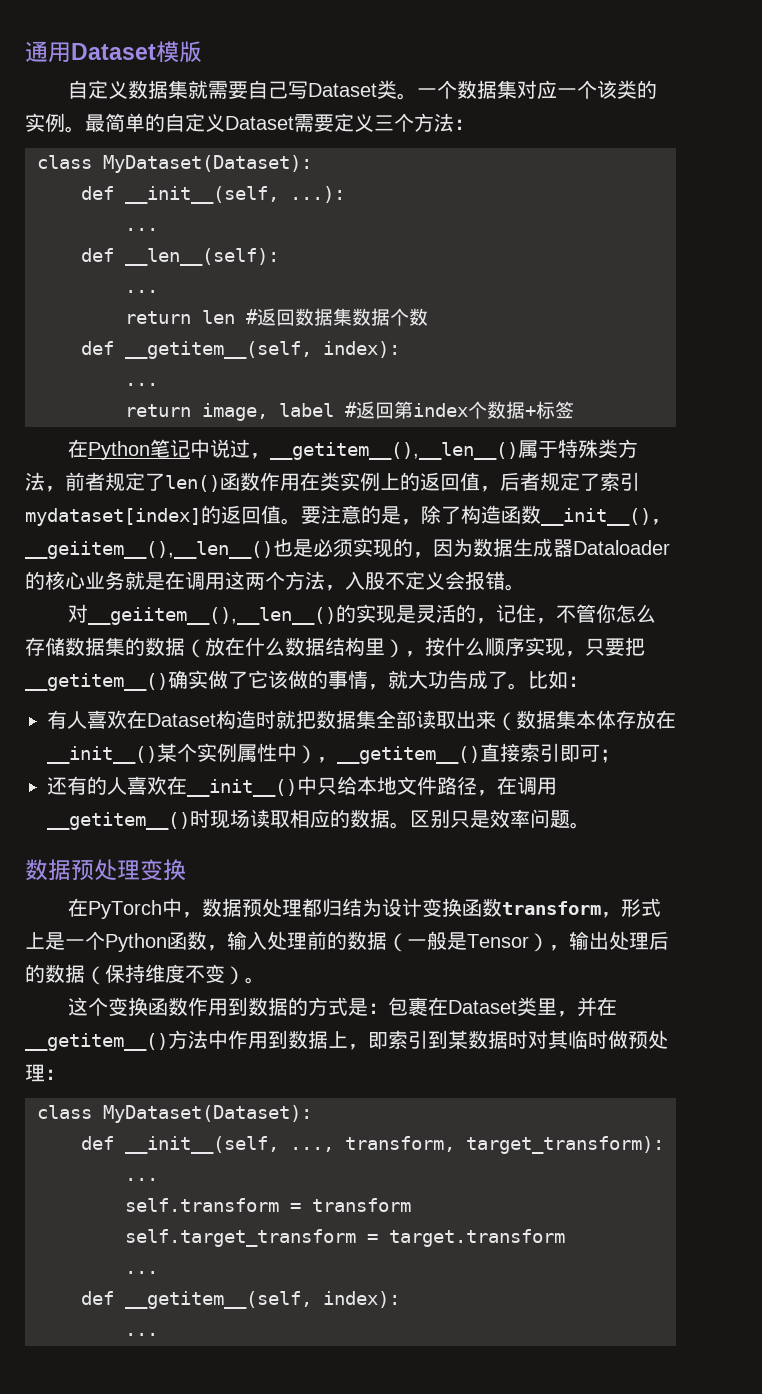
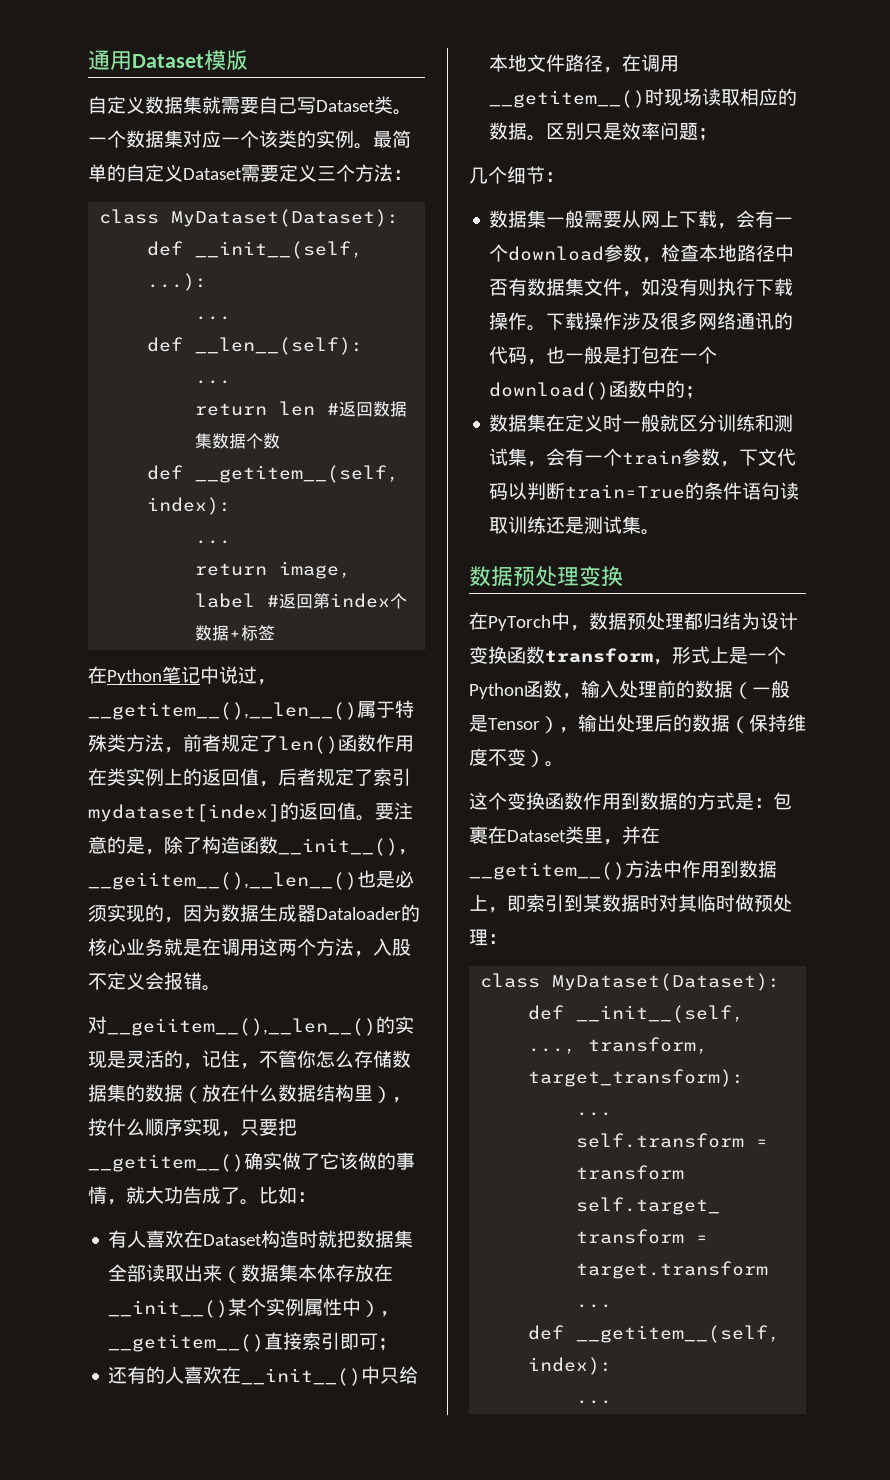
- 区别只是效率问题。
+ 区别只是效率问题；
+ 几个细节：
+ 数据集一般需要从网上下载，会有一个download参数，检查本地路径中否有数据集文件，如没有则执行下载操作。下载操作涉及很多网络通讯的代码，也一般是打包在一个download()函数中的；
+ 数据集在定义时一般就区分训练和测试集，会有一个train参数，下文代码以判断train=True的条件语句读取训练还是测试集。

